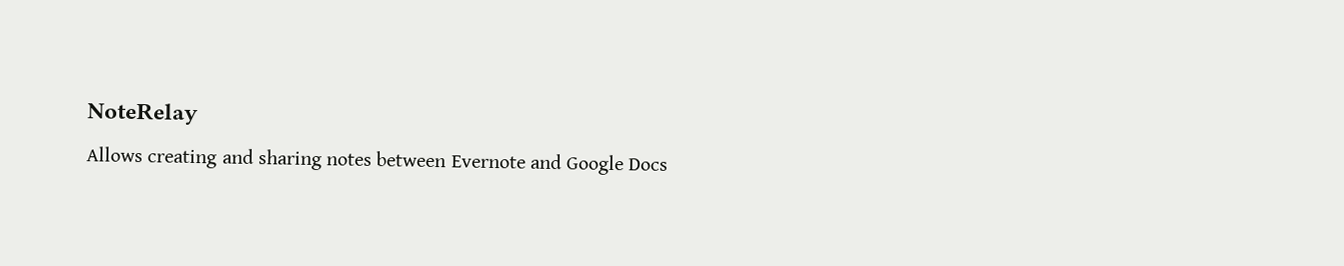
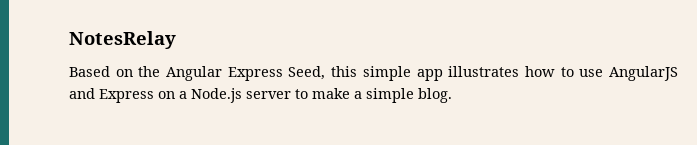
- NoteRelay
- Allows creating and sharing notes between Evernote and Google Docs
+ NotesRelay
+ Based on the Angular Express Seed, this simple app illustrates how to use AngularJS and Express on a Node.js server to make a simple blog.

